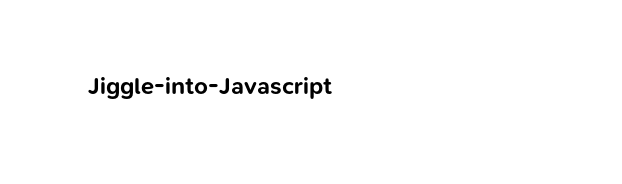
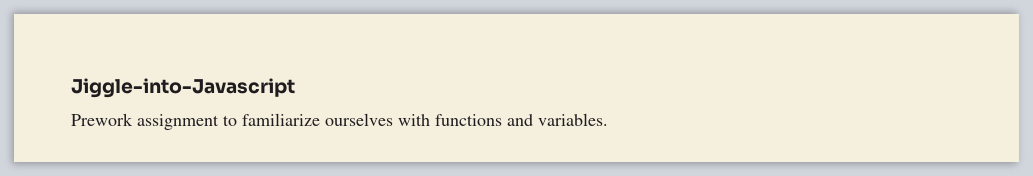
+ Prework assignment to familiarize ourselves with functions and variables.

